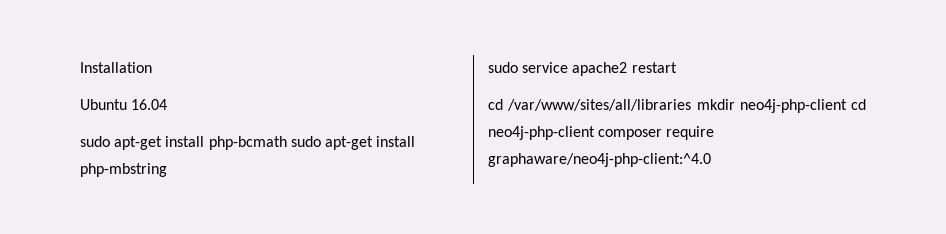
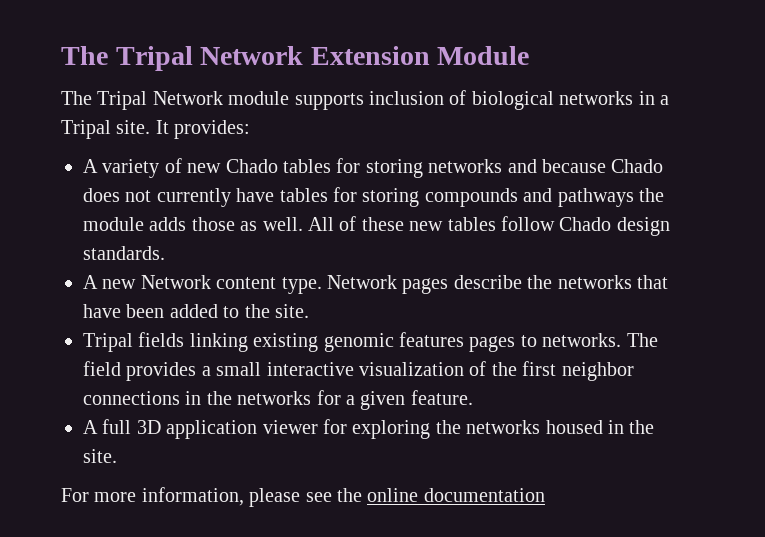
- Installation
- Ubuntu 16.04
- sudo apt-get install php-bcmath sudo apt-get install php-mbstring
- sudo service apache2 restart
- cd /var/www/sites/all/libraries mkdir neo4j-php-client cd neo4j-php-client composer require graphaware/neo4j-php-client:^4.0
+ The Tripal Network Extension Module
+ The Tripal Network module supports inclusion of biological networks in a Tripal site. It provides:
+ A variety of new Chado tables for storing networks and because Chado does not currently have tables for storing compounds and pathways the module adds those as well. All of these new tables follow Chado design standards.
+ A new Network content type. Network pages describe the networks that have been added to the site.
+ Tripal fields linking existing genomic features pages to networks. The field provides a small interactive visualization of the first neighbor connections in the networks for a given feature.
+ A full 3D application viewer for exploring the networks housed in the site.
+ For more information, please see the online documentation

